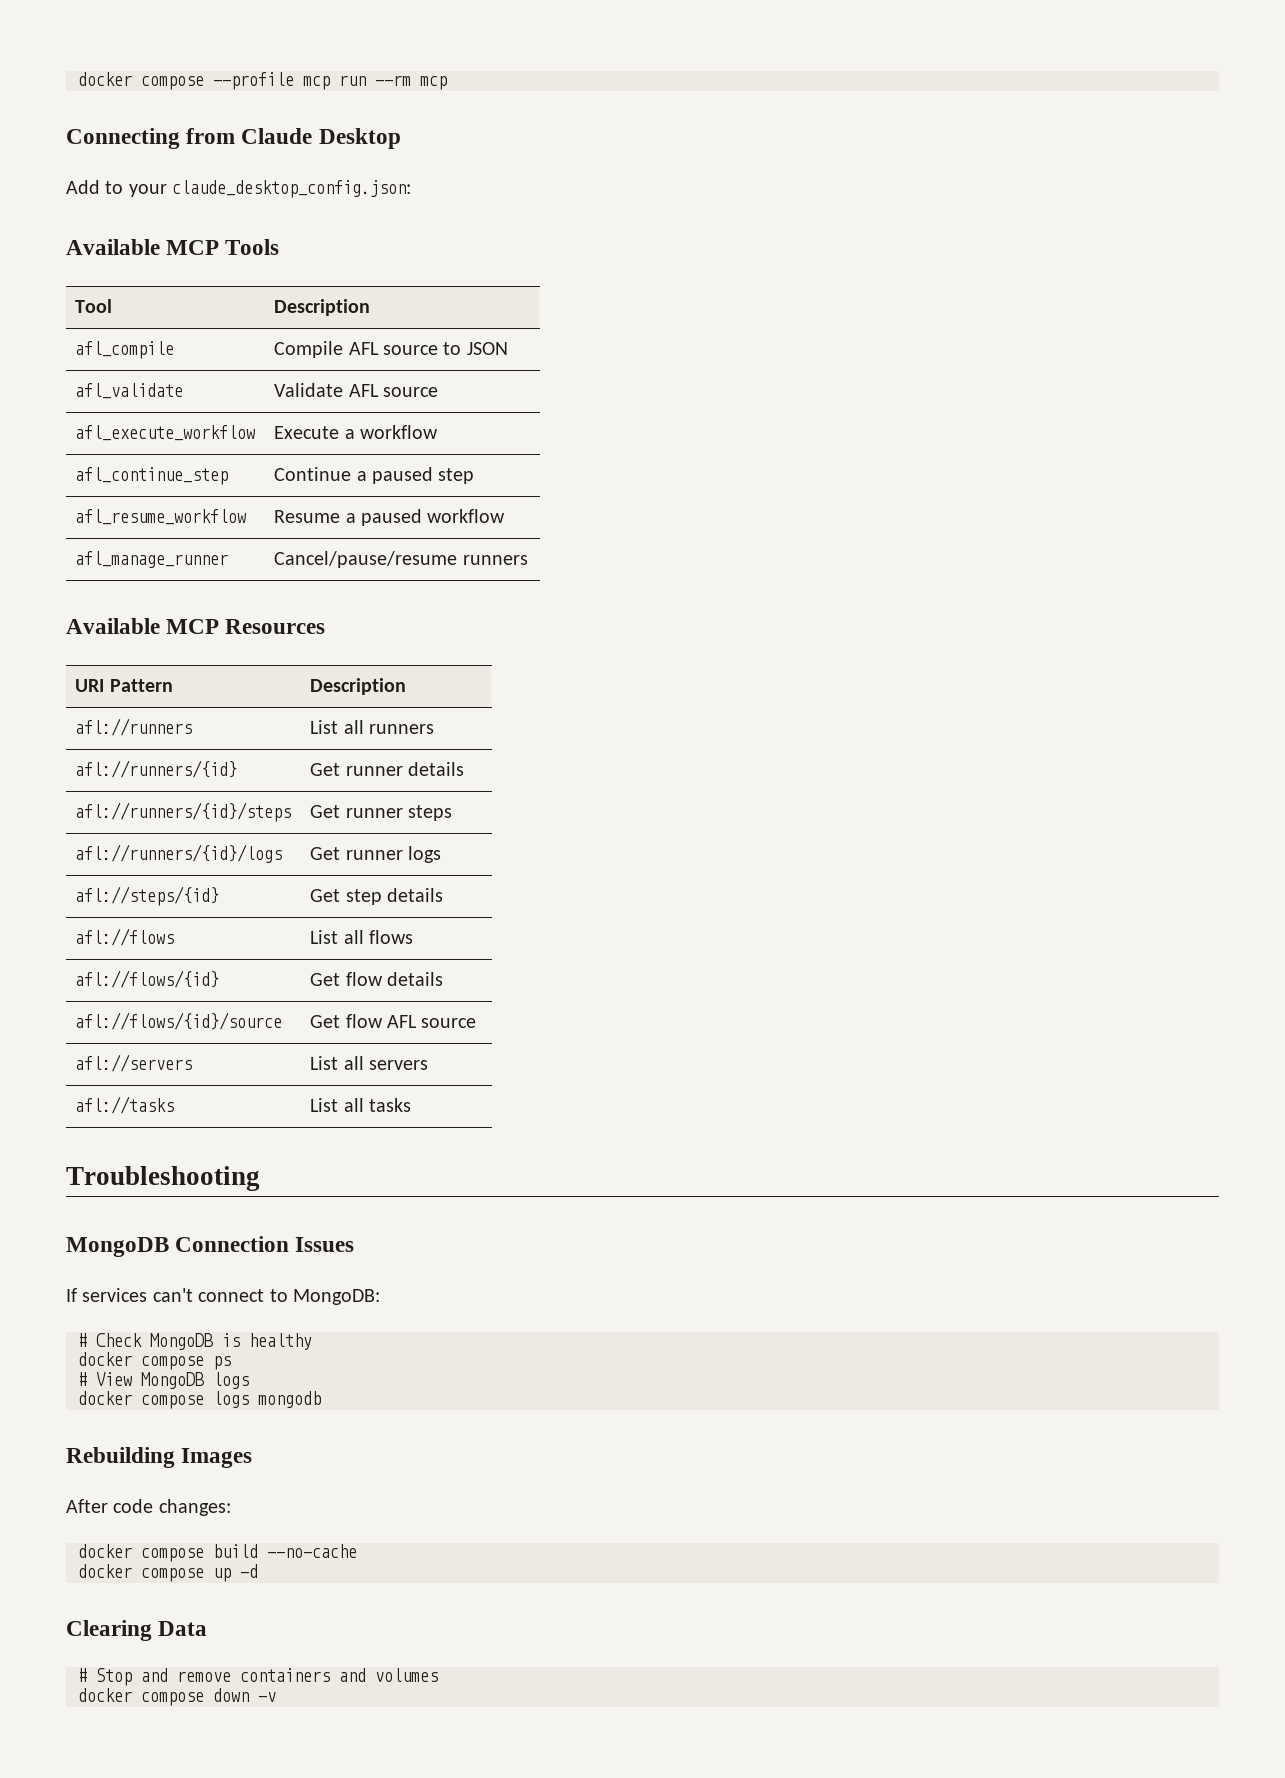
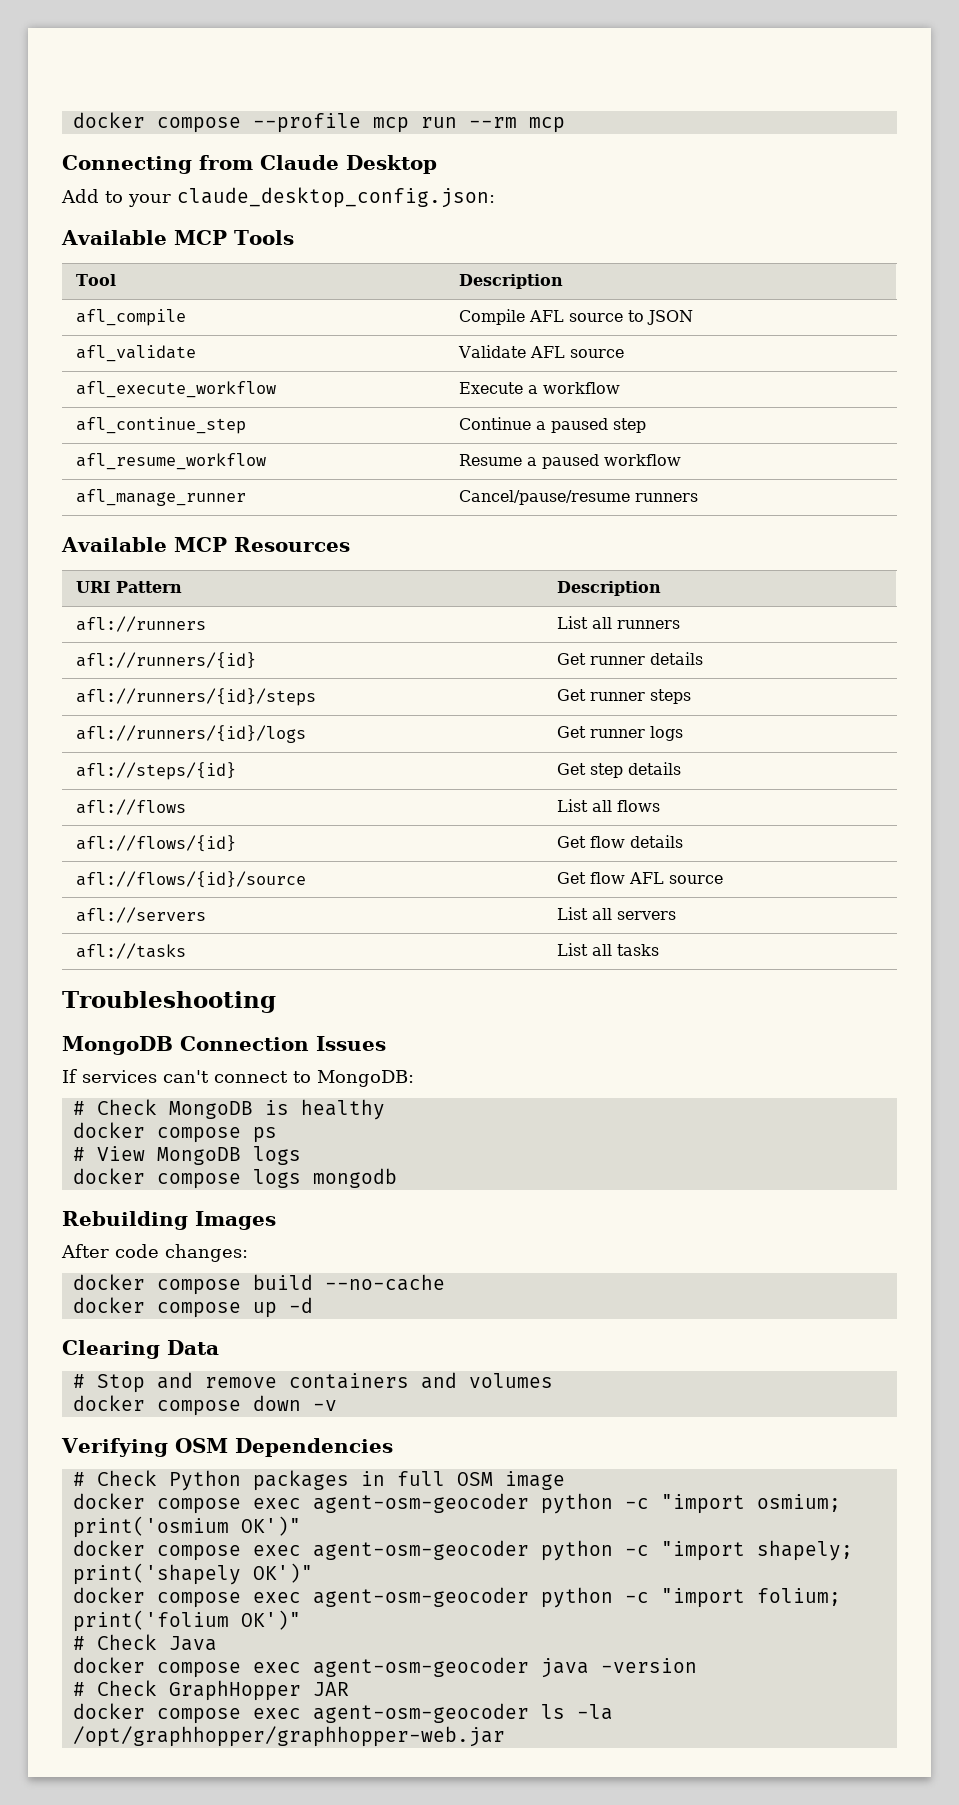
+ Verifying OSM Dependencies
+ # Check Python packages in full OSM image
+ docker compose exec agent-osm-geocoder python -c "import osmium; print('osmium OK')"
+ docker compose exec agent-osm-geocoder python -c "import shapely; print('shapely OK')"
+ docker compose exec agent-osm-geocoder python -c "import folium; print('folium OK')"
+ # Check Java
+ docker compose exec agent-osm-geocoder java -version
+ # Check GraphHopper JAR
+ docker compose exec agent-osm-geocoder ls -la /opt/graphhopper/graphhopper-web.jar

